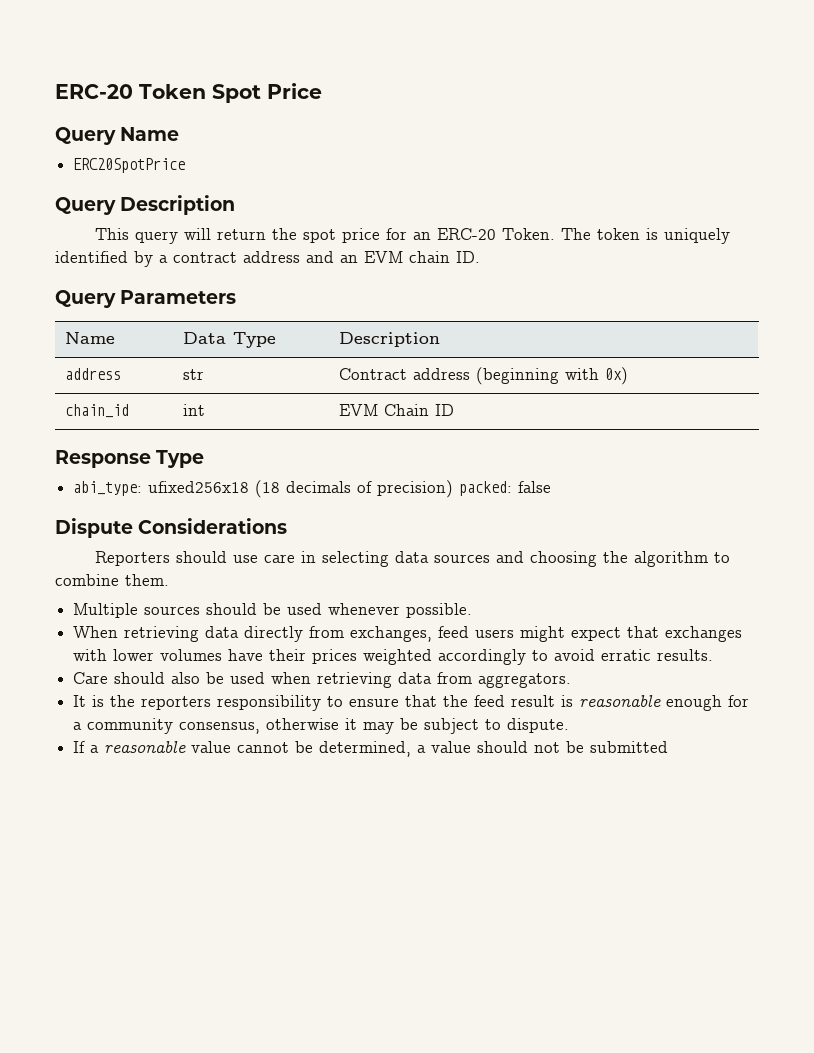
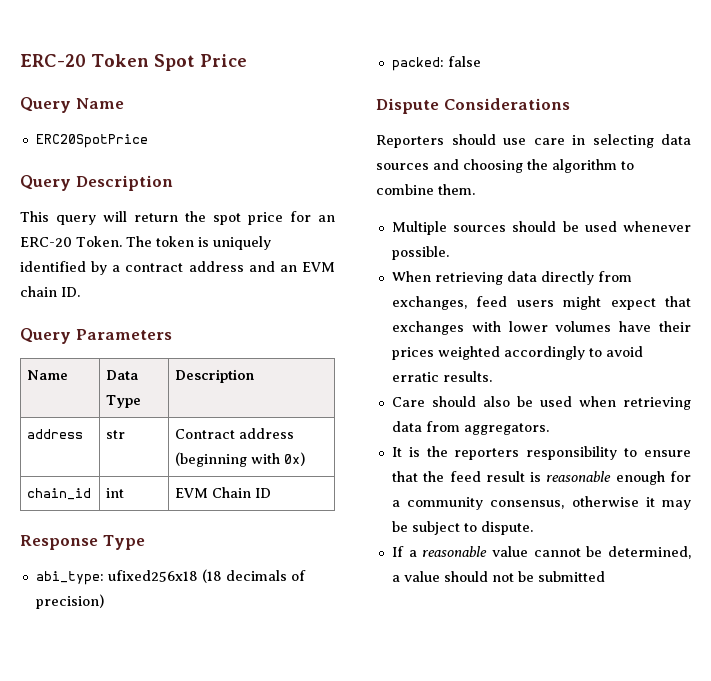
- abi_type: ufixed256x18 (18 decimals of precision) packed: false
+ abi_type: ufixed256x18 (18 decimals of precision)
+ packed: false

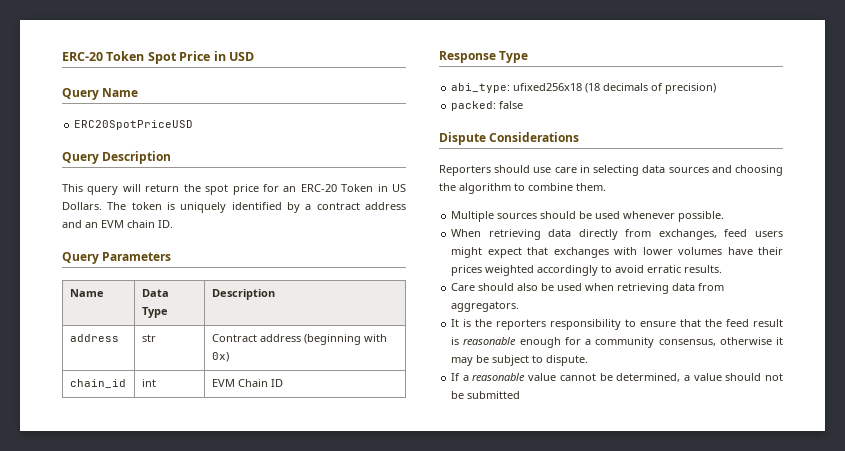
- ERC-20 Token Spot Price
+ ERC-20 Token Spot Price in USD
- ERC20SpotPrice
+ ERC20SpotPriceUSD
- This query will return the spot price for an ERC-20 Token.
+ This query will return the spot price for an ERC-20 Token in US Dollars.

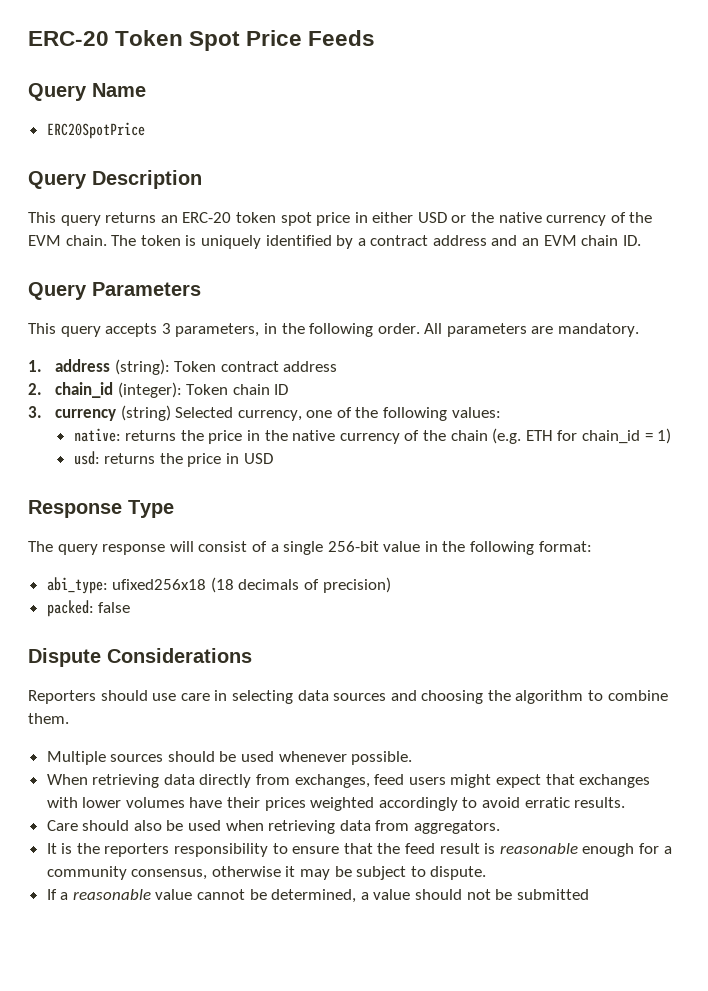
- ERC-20 Token Spot Price in USD
+ ERC-20 Token Spot Price Feeds
- ERC20SpotPriceUSD
+ ERC20SpotPrice
- This query will return the spot price for an ERC-20 Token in US Dollars.
+ This query returns an ERC-20 token spot price in either USD or the native currency of the EVM chain.
- Name | Data Type | Description
- address | str | Contract address (beginning with 0x)
- chain_id | int | EVM Chain ID
+ This query accepts 3 parameters, in the following order. All parameters are mandatory.
+ 1. address (string): Token contract address
+ 2. chain_id (integer): Token chain ID
+ 3. currency (string) Selected currency, one of the following values:
+ native: returns the price in the native currency of the chain (e.g. ETH for chain_id = 1)
+ usd: returns the price in USD
  Response Type
+ The query response will consist of a single 256-bit value in the following format:

